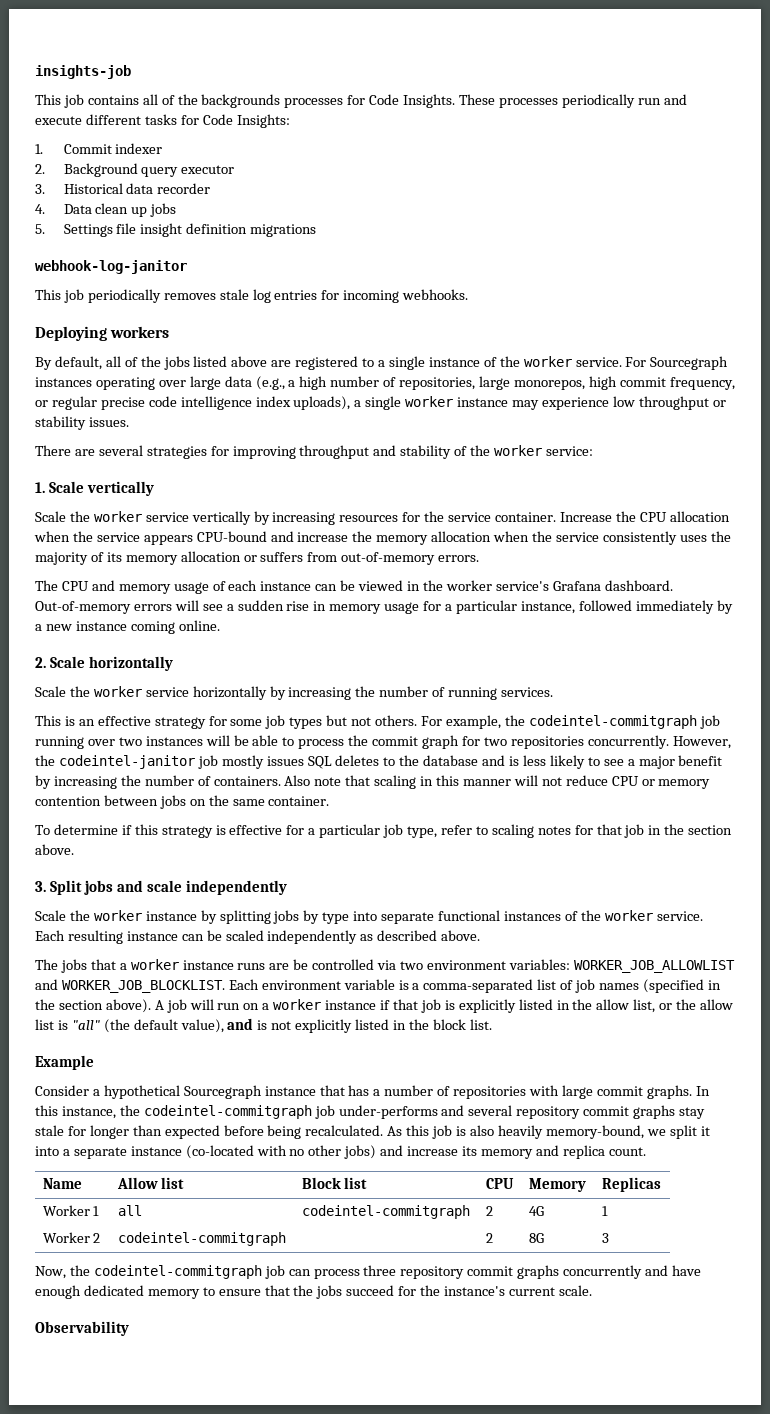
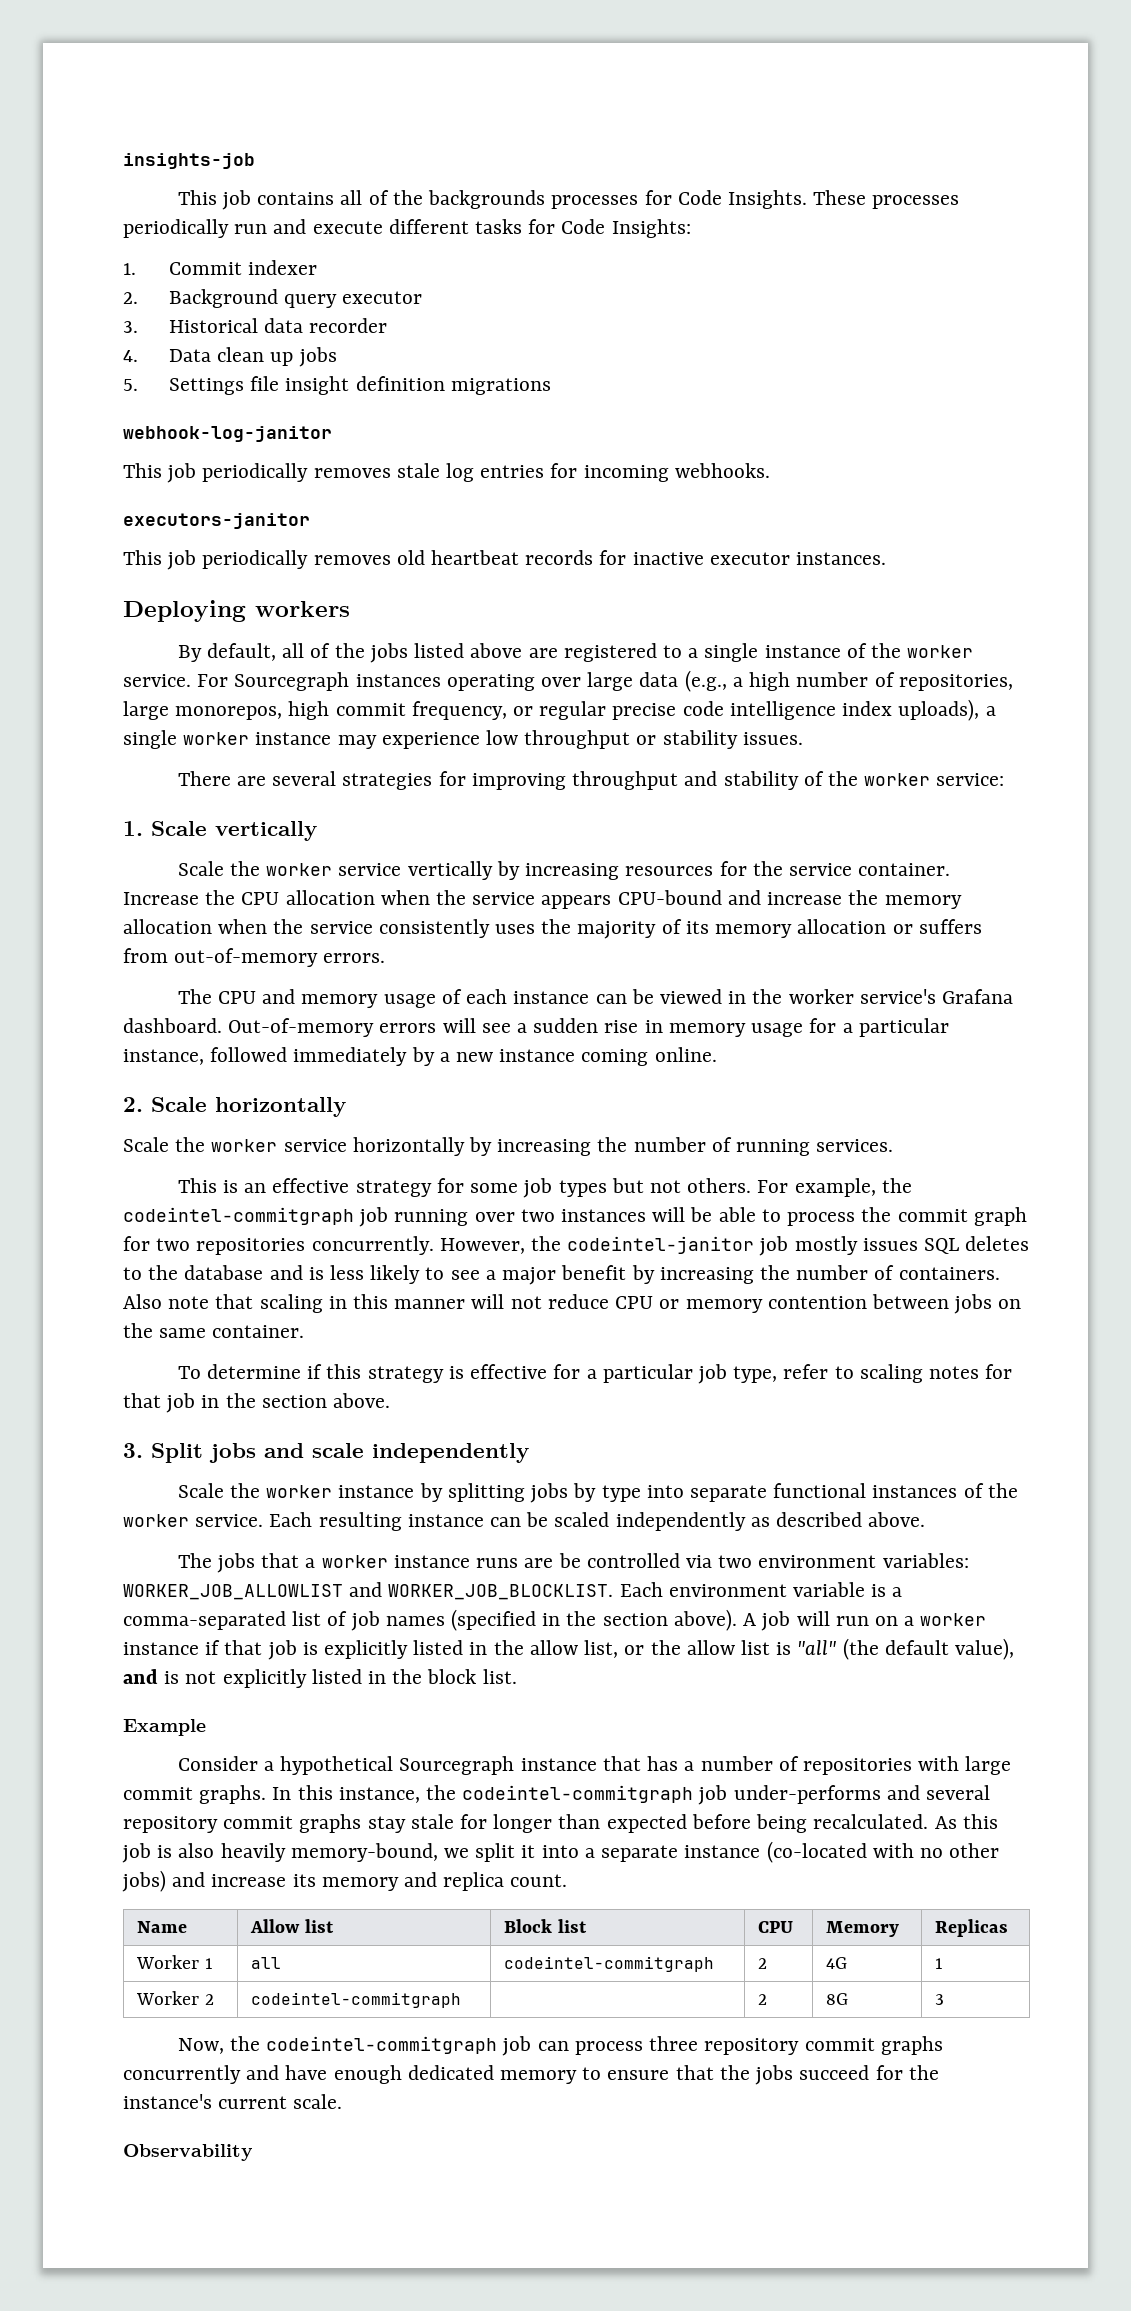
+ executors-janitor
+ This job periodically removes old heartbeat records for inactive executor instances.

